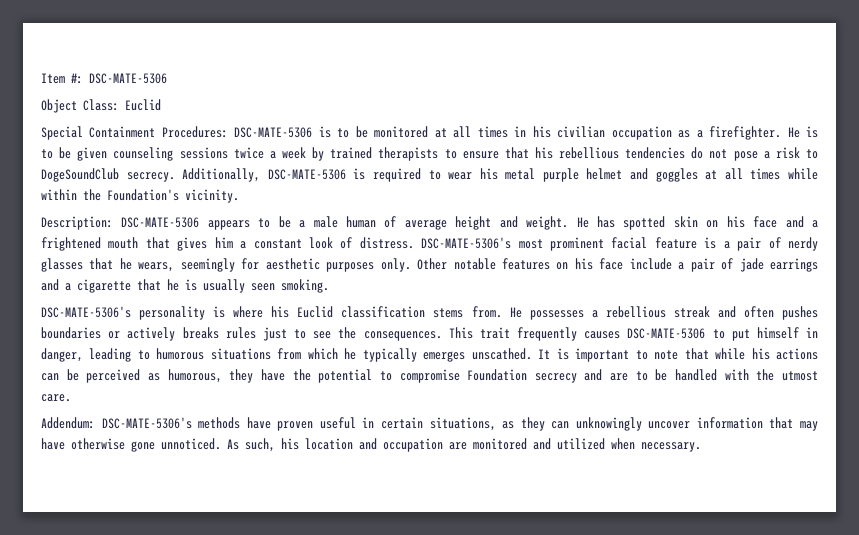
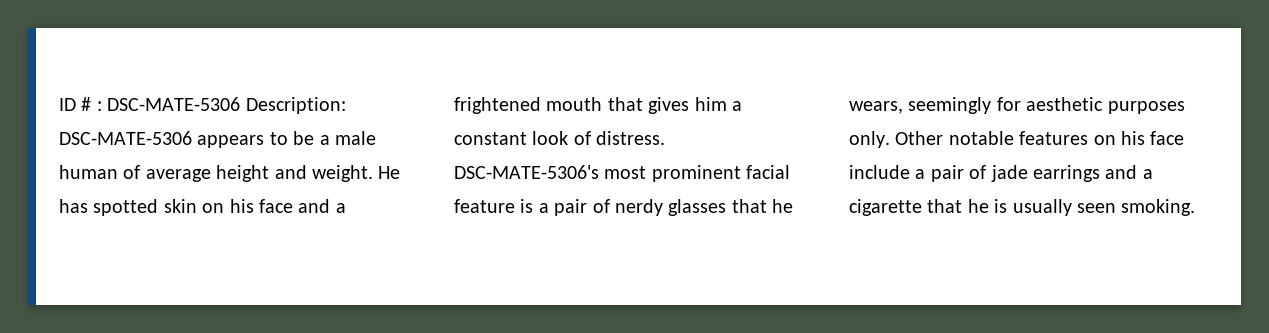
- Item #: DSC-MATE-5306
- Object Class: Euclid
- Special Containment Procedures: DSC-MATE-5306 is to be monitored at all times in his civilian occupation as a firefighter. He is to be given counseling sessions twice a week by trained therapists to ensure that his rebellious tendencies do not pose a risk to DogeSoundClub secrecy. Additionally, DSC-MATE-5306 is required to wear his metal purple helmet and goggles at all times while within the Foundation's vicinity.
- Description: DSC-MATE-5306 appears to be a male human of average height and weight.
+ ID # : DSC-MATE-5306 Description: DSC-MATE-5306 appears to be a male human of average height and weight.
- DSC-MATE-5306's personality is where his Euclid classification stems from. He possesses a rebellious streak and often pushes boundaries or actively breaks rules just to see the consequences. This trait frequently causes DSC-MATE-5306 to put himself in danger, leading to humorous situations from which he typically emerges unscathed. It is important to note that while his actions can be perceived as humorous, they have the potential to compromise Foundation secrecy and are to be handled with the utmost care.
- Addendum: DSC-MATE-5306's methods have proven useful in certain situations, as they can unknowingly uncover information that may have otherwise gone unnoticed. As such, his location and occupation are monitored and utilized when necessary.

